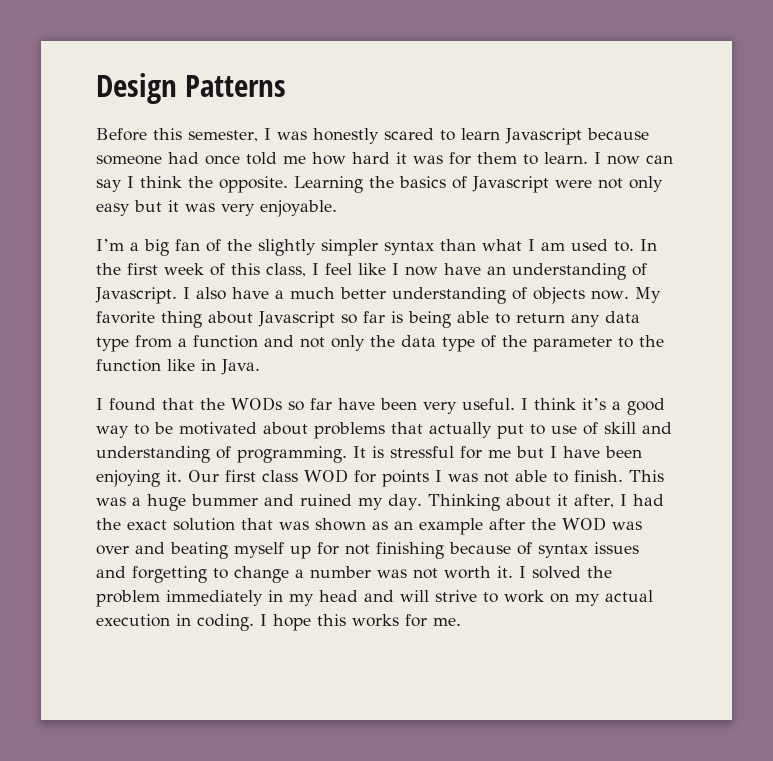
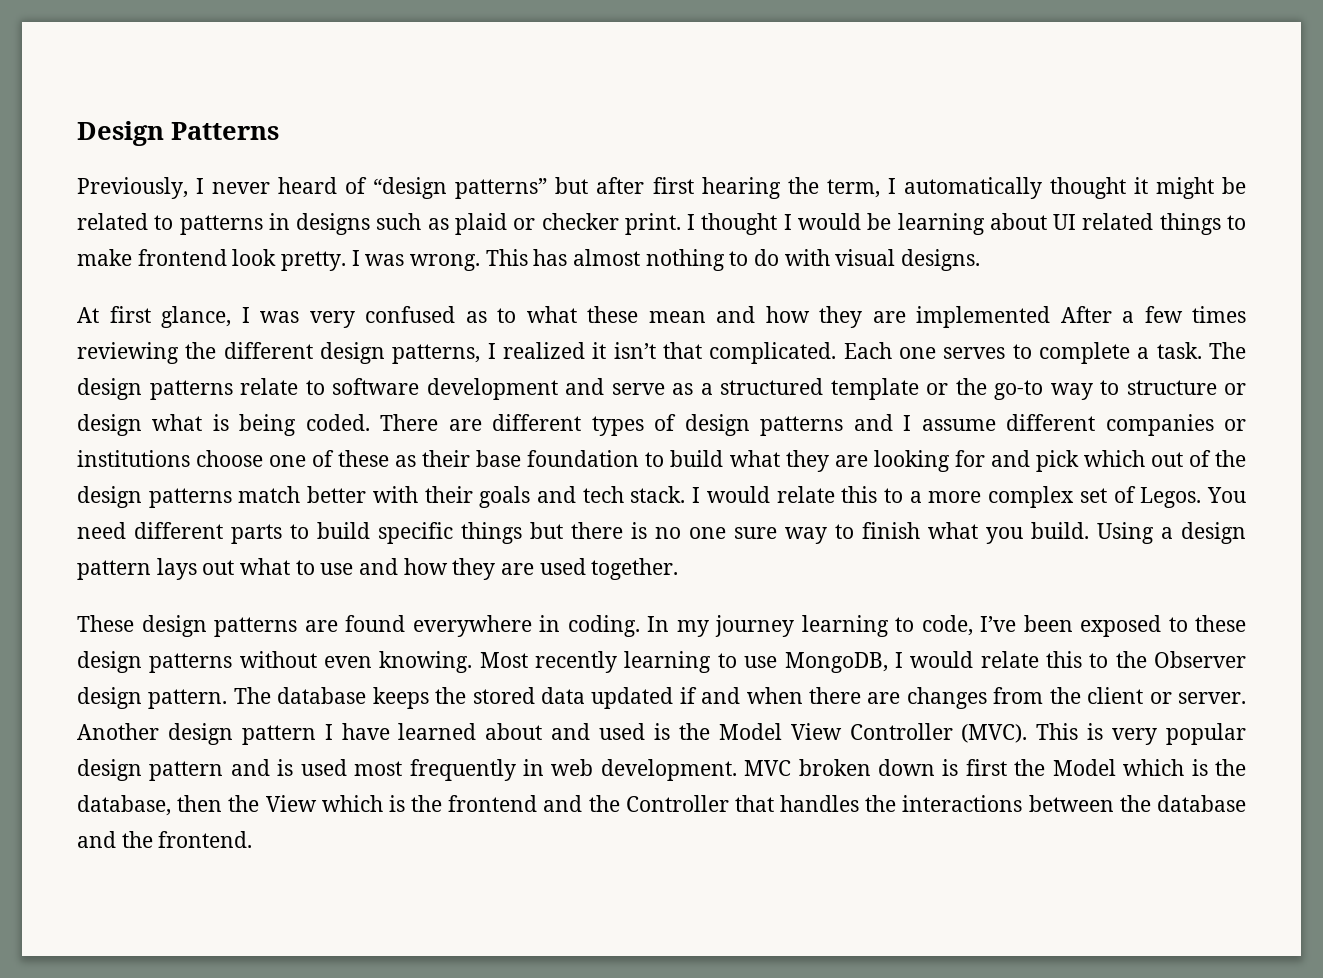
- Before this semester, I was honestly scared to learn Javascript because someone had once told me how hard it was for them to learn. I now can say I think the opposite. Learning the basics of Javascript were not only easy but it was very enjoyable.
- I’m a big fan of the slightly simpler syntax than what I am used to. In the first week of this class, I feel like I now have an understanding of Javascript. I also have a much better understanding of objects now. My favorite thing about Javascript so far is being able to return any data type from a function and not only the data type of the parameter to the function like in Java.
- I found that the WODs so far have been very useful. I think it’s a good way to be motivated about problems that actually put to use of skill and understanding of programming. It is stressful for me but I have been enjoying it. Our first class WOD for points I was not able to finish. This was a huge bummer and ruined my day. Thinking about it after, I had the exact solution that was shown as an example after the WOD was over and beating myself up for not finishing because of syntax issues and forgetting to change a number was not worth it. I solved the problem immediately in my head and will strive to work on my actual execution in coding. I hope this works for me.
+ Previously, I never heard of “design patterns” but after first hearing the term, I automatically thought it might be related to patterns in designs such as plaid or checker print. I thought I would be learning about UI related things to make frontend look pretty. I was wrong. This has almost nothing to do with visual designs.
+ At first glance, I was very confused as to what these mean and how they are implemented After a few times reviewing the different design patterns, I realized it isn’t that complicated. Each one serves to complete a task. The design patterns relate to software development and serve as a structured template or the go-to way to structure or design what is being coded. There are different types of design patterns and I assume different companies or institutions choose one of these as their base foundation to build what they are looking for and pick which out of the design patterns match better with their goals and tech stack. I would relate this to a more complex set of Legos. You need different parts to build specific things but there is no one sure way to finish what you build. Using a design pattern lays out what to use and how they are used together.
+ These design patterns are found everywhere in coding. In my journey learning to code, I’ve been exposed to these design patterns without even knowing. Most recently learning to use MongoDB, I would relate this to the Observer design pattern. The database keeps the stored data updated if and when there are changes from the client or server. Another design pattern I have learned about and used is the Model View Controller (MVC). This is very popular design pattern and is used most frequently in web development. MVC broken down is first the Model which is the database, then the View which is the frontend and the Controller that handles the interactions between the database and the frontend.

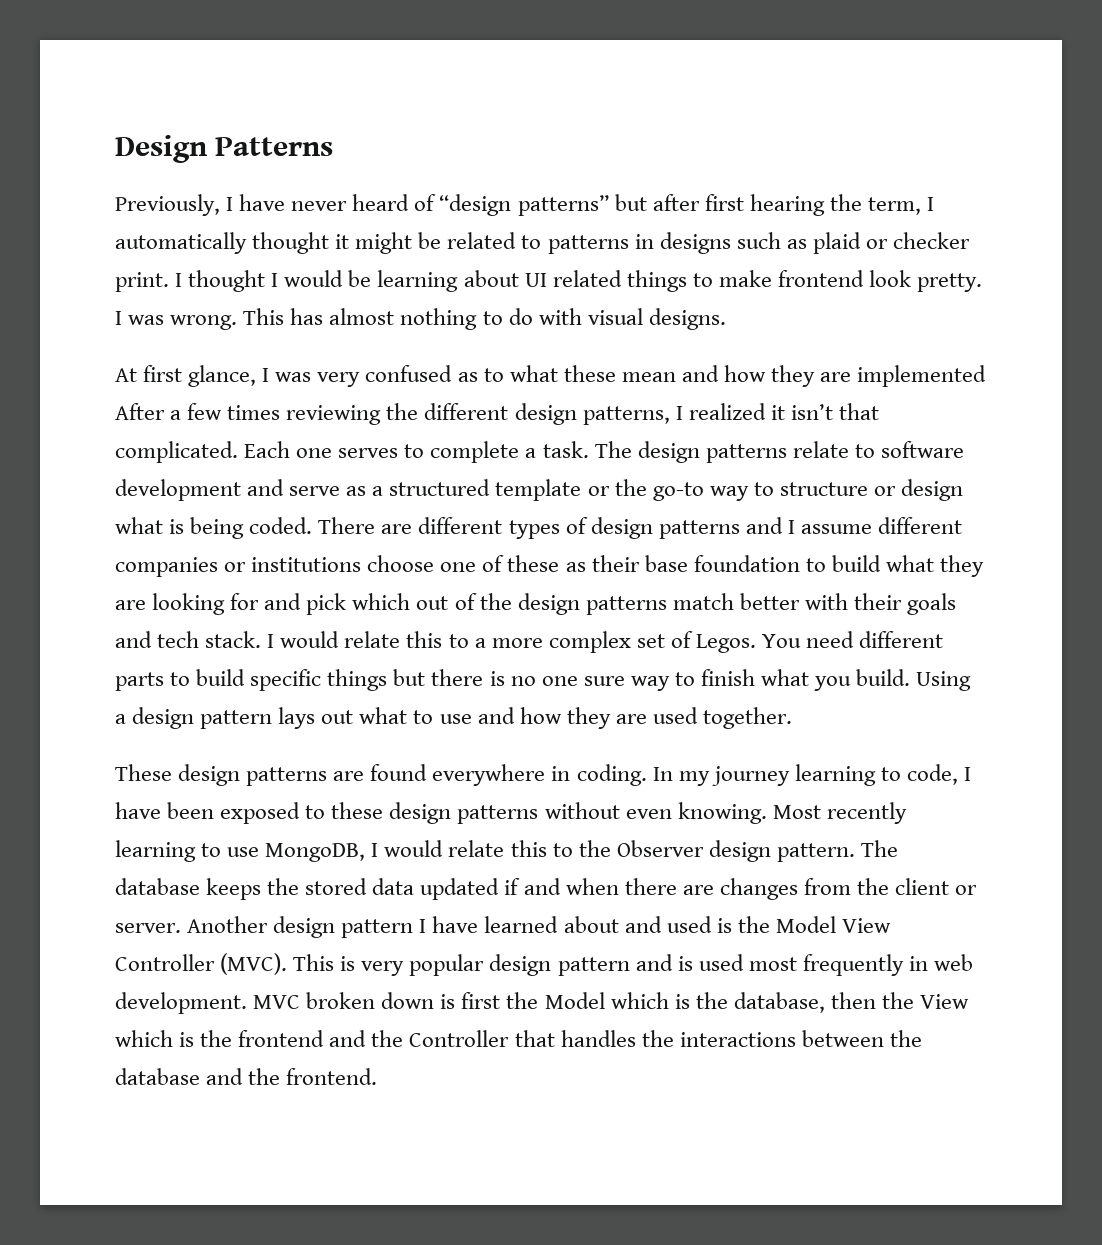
- Previously, I never heard of “design patterns” but after first hearing the term, I automatically thought it might be related to patterns in designs such as plaid or checker print.
+ Previously, I have never heard of “design patterns” but after first hearing the term, I automatically thought it might be related to patterns in designs such as plaid or checker print.
- In my journey learning to code, I’ve been exposed to these design patterns without even knowing.
+ In my journey learning to code, I have been exposed to these design patterns without even knowing.

